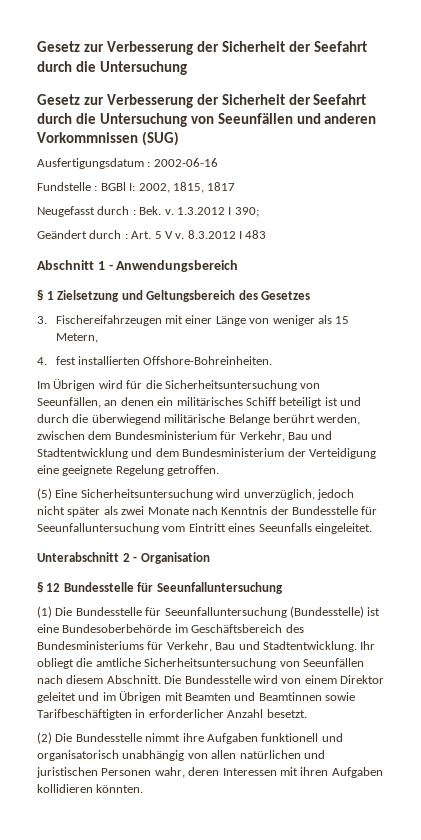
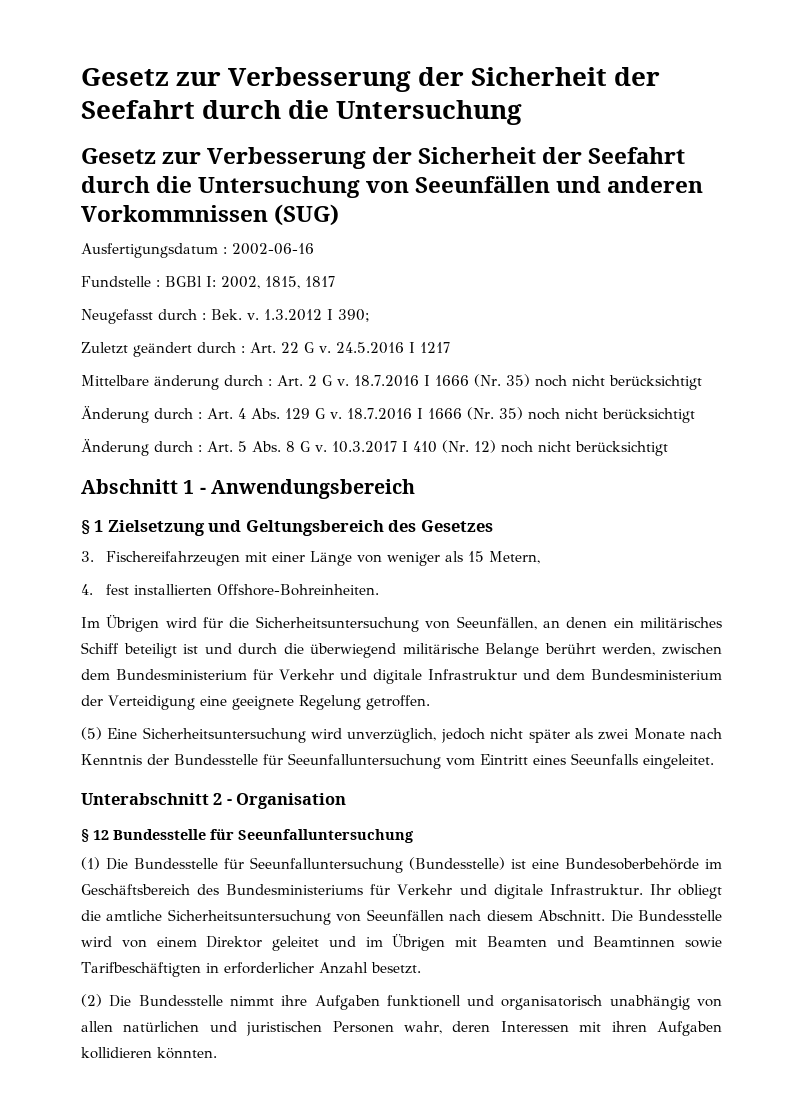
- Geändert durch : Art. 5 V v. 8.3.2012 I 483
+ Zuletzt geändert durch : Art. 22 G v. 24.5.2016 I 1217
+ Mittelbare änderung durch : Art. 2 G v. 18.7.2016 I 1666 (Nr. 35) noch nicht berücksichtigt
+ Änderung durch : Art. 4 Abs. 129 G v. 18.7.2016 I 1666 (Nr. 35) noch nicht berücksichtigt
+ Änderung durch : Art. 5 Abs. 8 G v. 10.3.2017 I 410 (Nr. 12) noch nicht berücksichtigt
- Im Übrigen wird für die Sicherheitsuntersuchung von Seeunfällen, an denen ein militärisches Schiff beteiligt ist und durch die überwiegend militärische Belange berührt werden, zwischen dem Bundesministerium für Verkehr, Bau und Stadtentwicklung und dem Bundesministerium der Verteidigung eine geeignete Regelung getroffen.
+ Im Übrigen wird für die Sicherheitsuntersuchung von Seeunfällen, an denen ein militärisches Schiff beteiligt ist und durch die überwiegend militärische Belange berührt werden, zwischen dem Bundesministerium für Verkehr und digitale Infrastruktur und dem Bundesministerium der Verteidigung eine geeignete Regelung getroffen.
- (1) Die Bundesstelle für Seeunfalluntersuchung (Bundesstelle) ist eine Bundesoberbehörde im Geschäftsbereich des Bundesministeriums für Verkehr, Bau und Stadtentwicklung.
+ (1) Die Bundesstelle für Seeunfalluntersuchung (Bundesstelle) ist eine Bundesoberbehörde im Geschäftsbereich des Bundesministeriums für Verkehr und digitale Infrastruktur.

